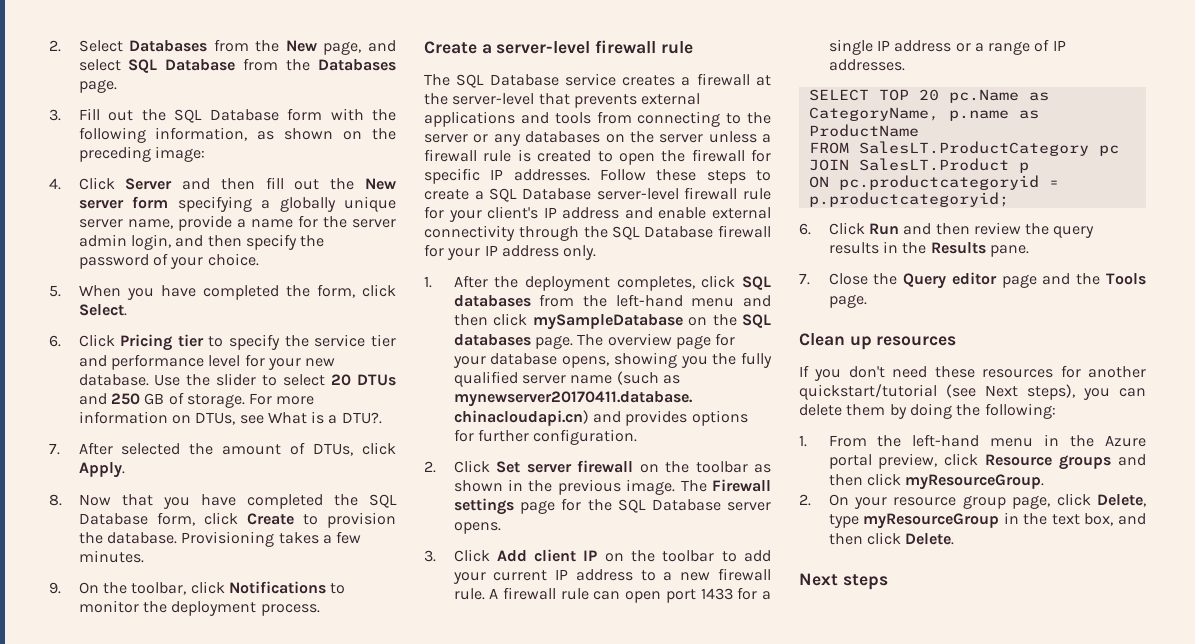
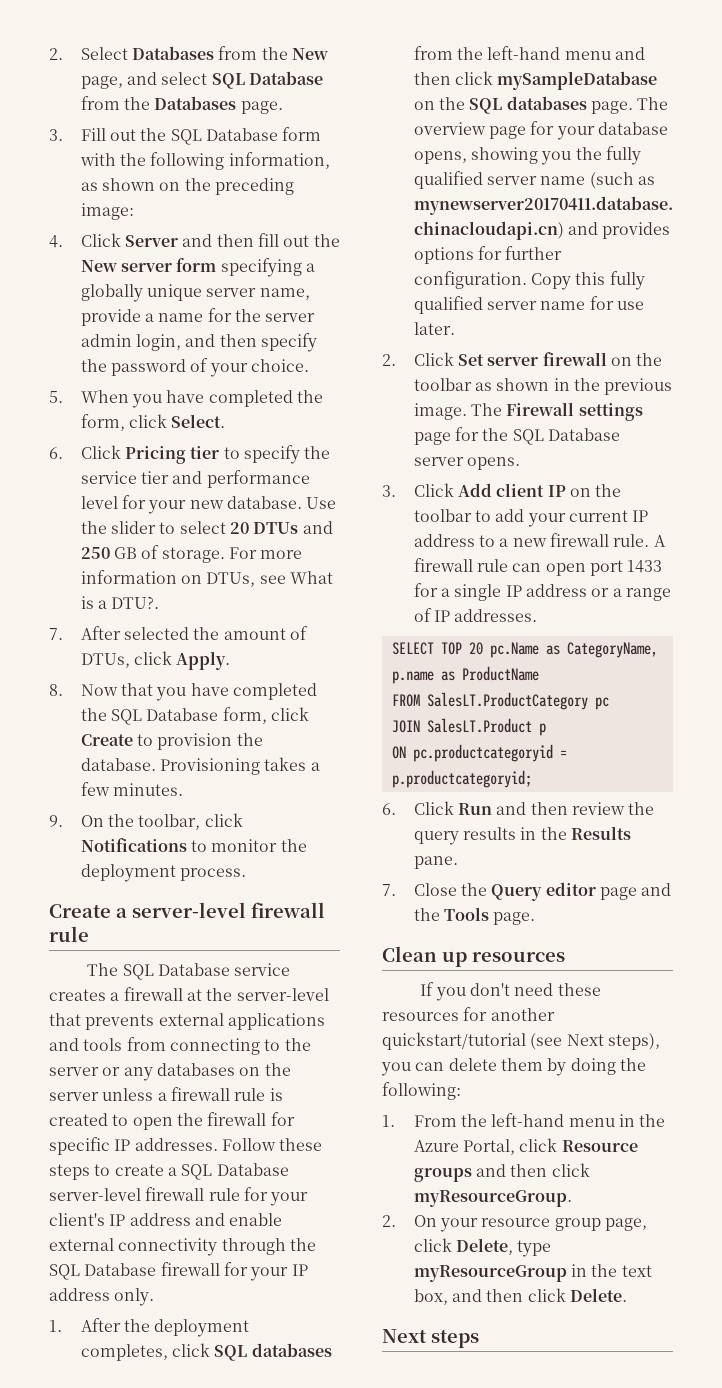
+ Copy this fully qualified server name for use later.
- 1. From the left-hand menu in the Azure portal preview, click Resource groups and then click myResourceGroup.
+ 1. From the left-hand menu in the Azure Portal, click Resource groups and then click myResourceGroup.

